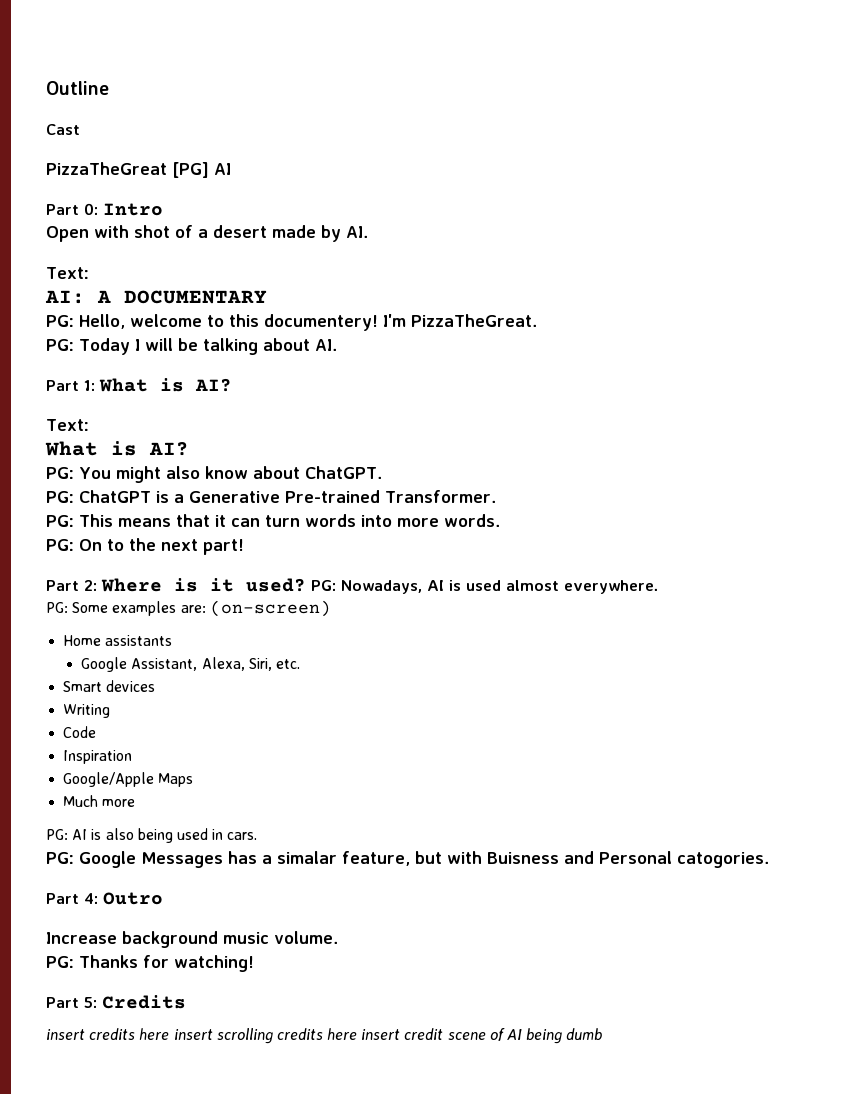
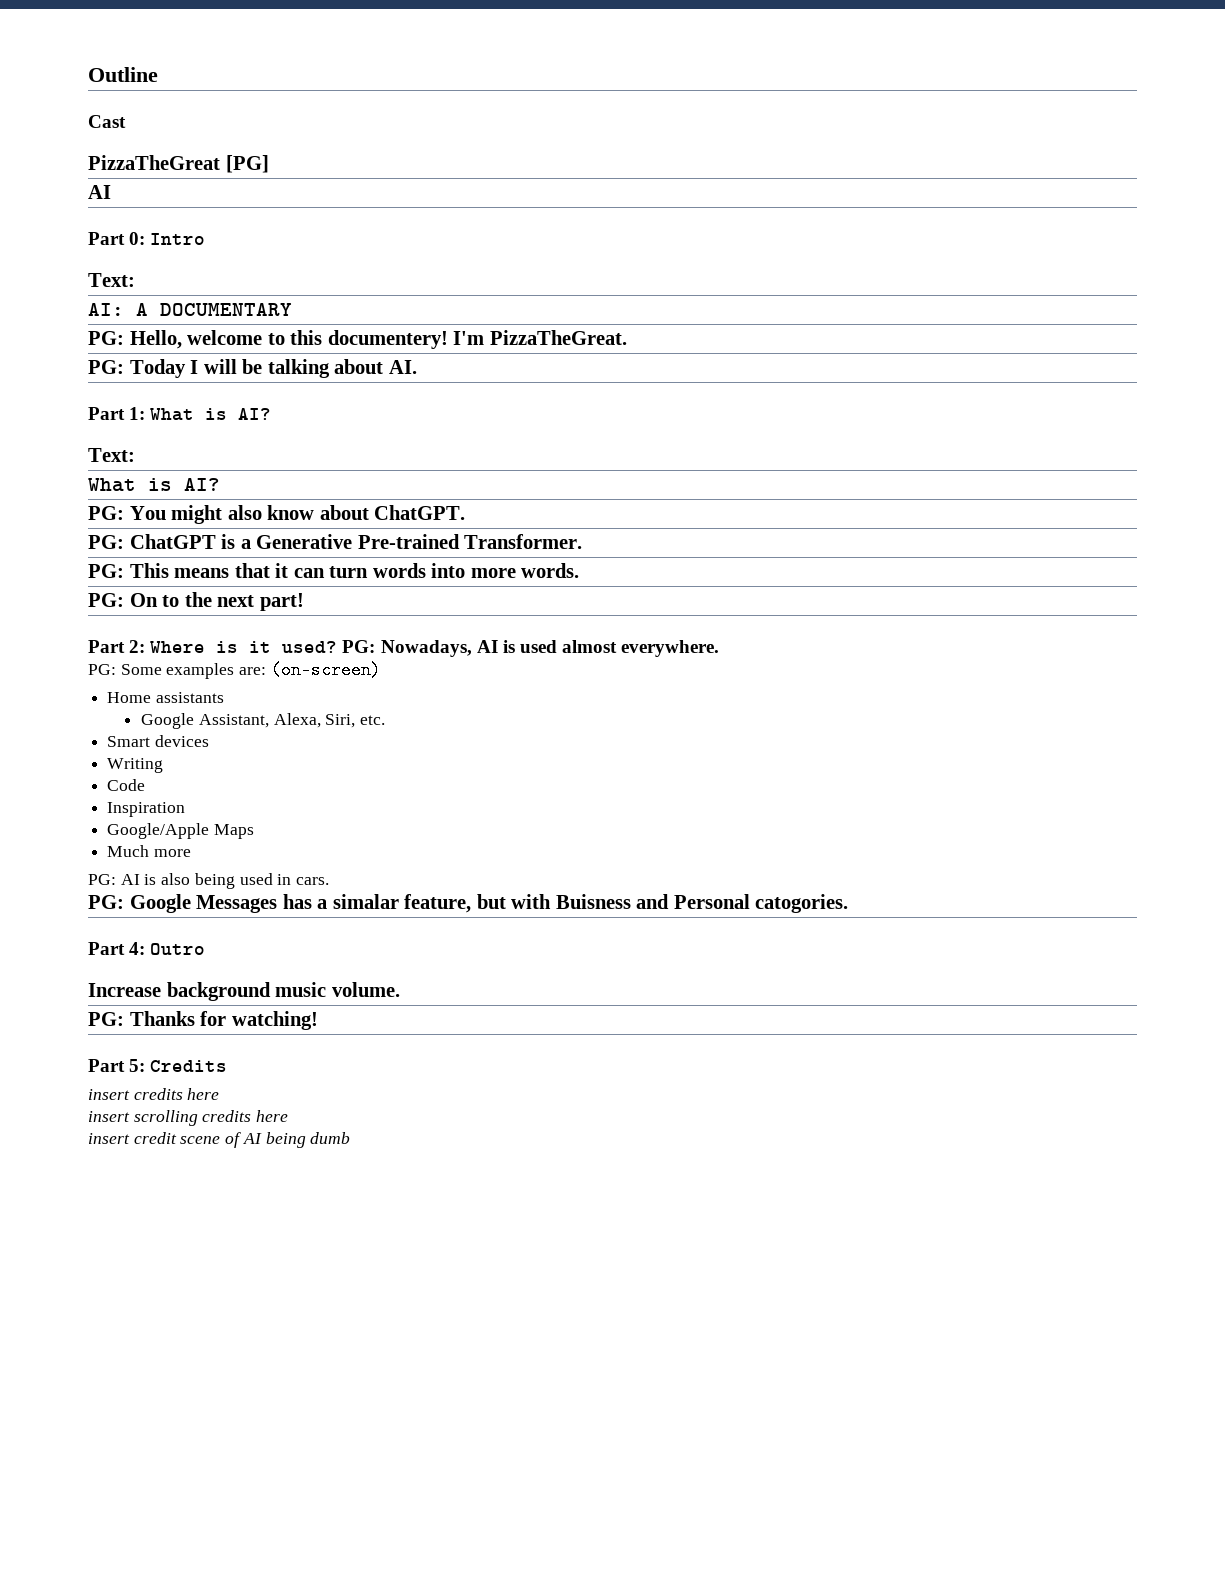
- PizzaTheGreat [PG] AI
+ PizzaTheGreat [PG]
+ AI
- Open with shot of a desert made by AI.
- insert credits here insert scrolling credits here insert credit scene of AI being dumb
+ insert credits here
+ insert scrolling credits here
+ insert credit scene of AI being dumb

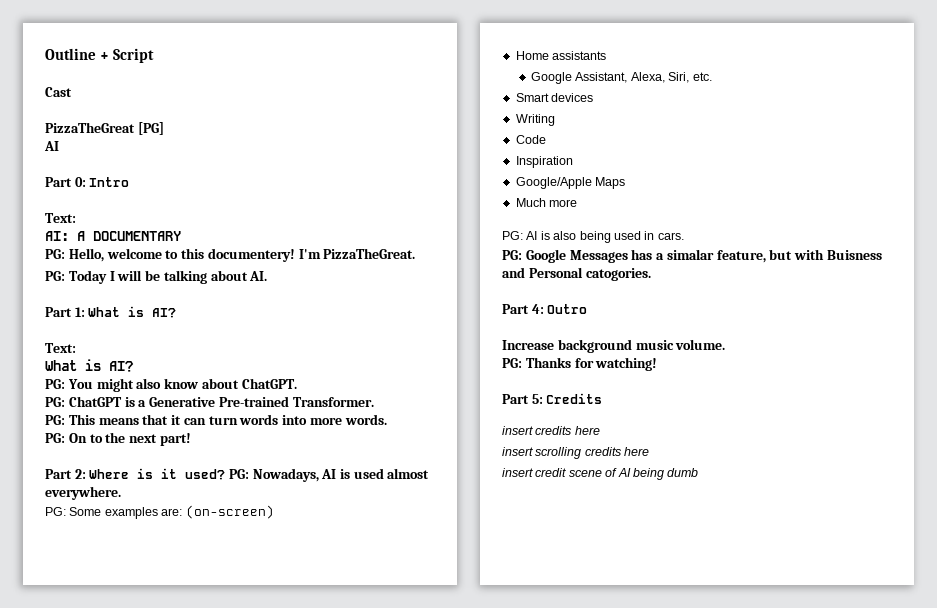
- Outline
+ Outline + Script

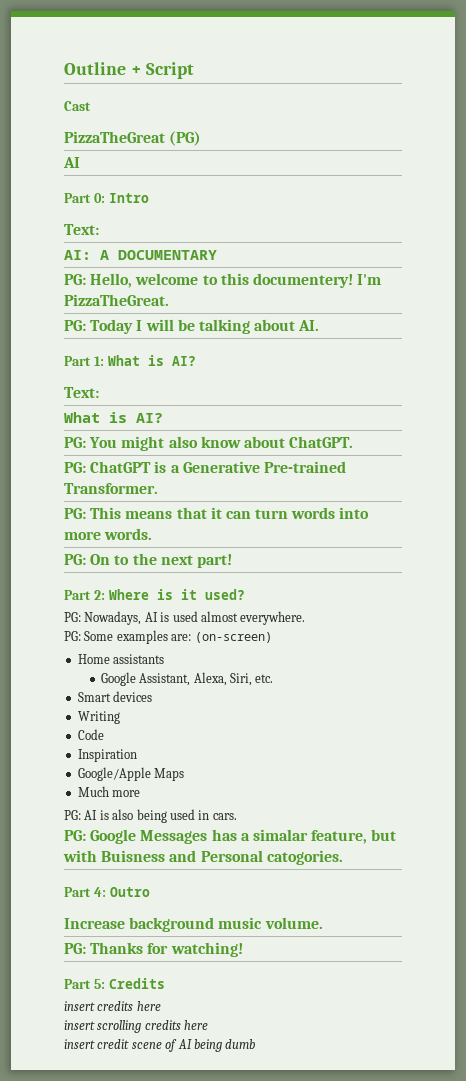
- PizzaTheGreat [PG]
+ PizzaTheGreat (PG)
- Part 2: Where is it used? PG: Nowadays, AI is used almost everywhere.
+ Part 2: Where is it used?
+ PG: Nowadays, AI is used almost everywhere.

